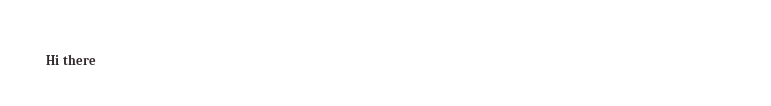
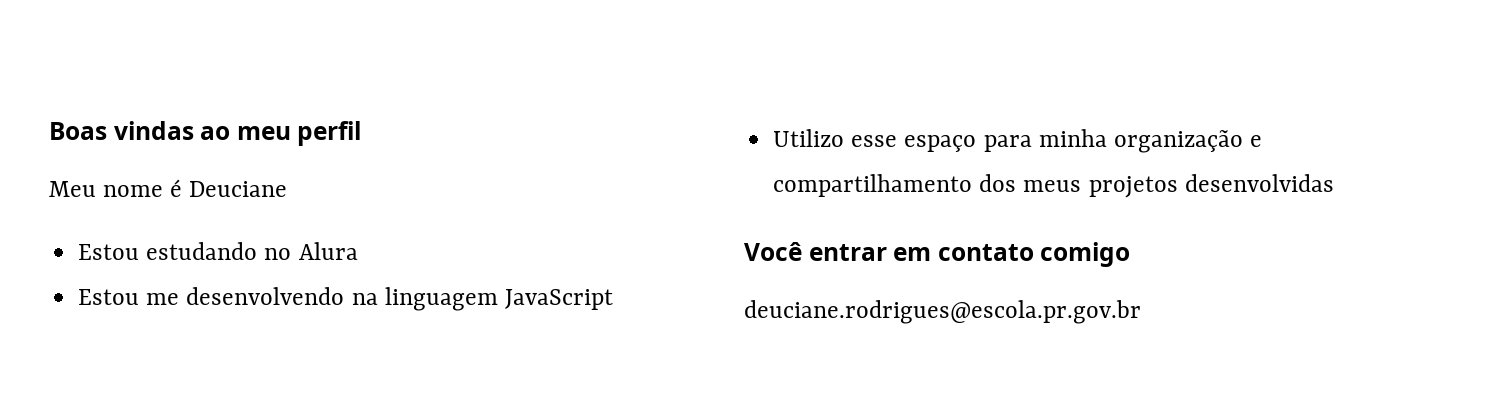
- Hi there
+ Boas vindas ao meu perfil
+ Meu nome é Deuciane
+ Estou estudando no Alura
+ Estou me desenvolvendo na linguagem JavaScript
+ Utilizo esse espaço para minha organização e compartilhamento dos meus projetos desenvolvidas
+ Você entrar em contato comigo
+ deuciane.rodrigues@escola.pr.gov.br

